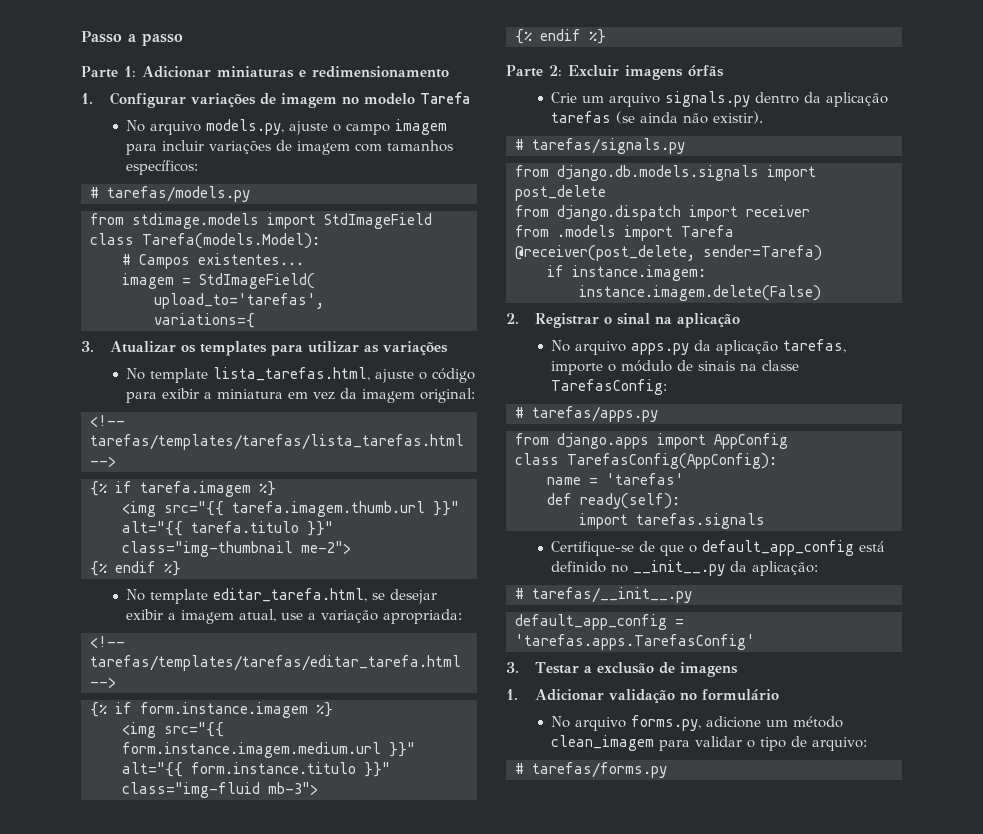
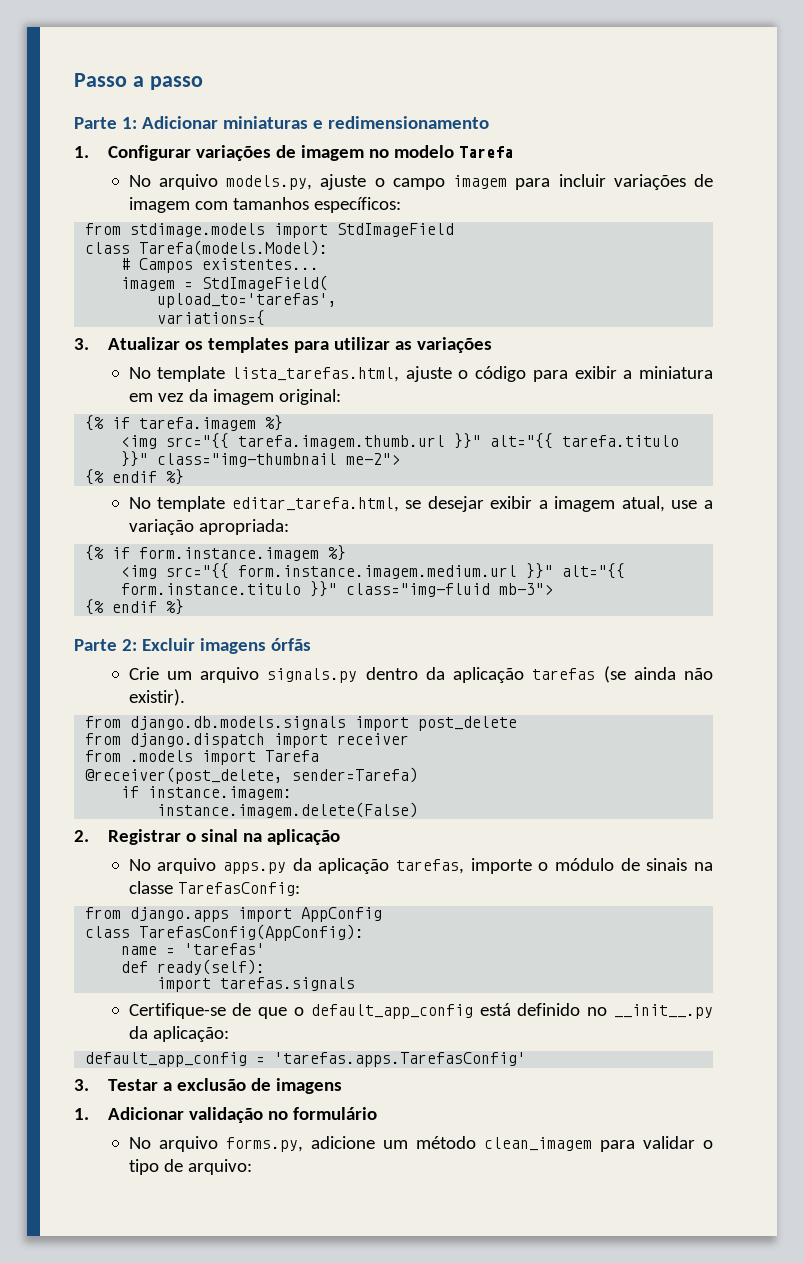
- # tarefas/models.py
- <!-- tarefas/templates/tarefas/lista_tarefas.html -->
- <!-- tarefas/templates/tarefas/editar_tarefa.html -->
- # tarefas/signals.py
- # tarefas/apps.py
- # tarefas/__init__.py
- # tarefas/forms.py

